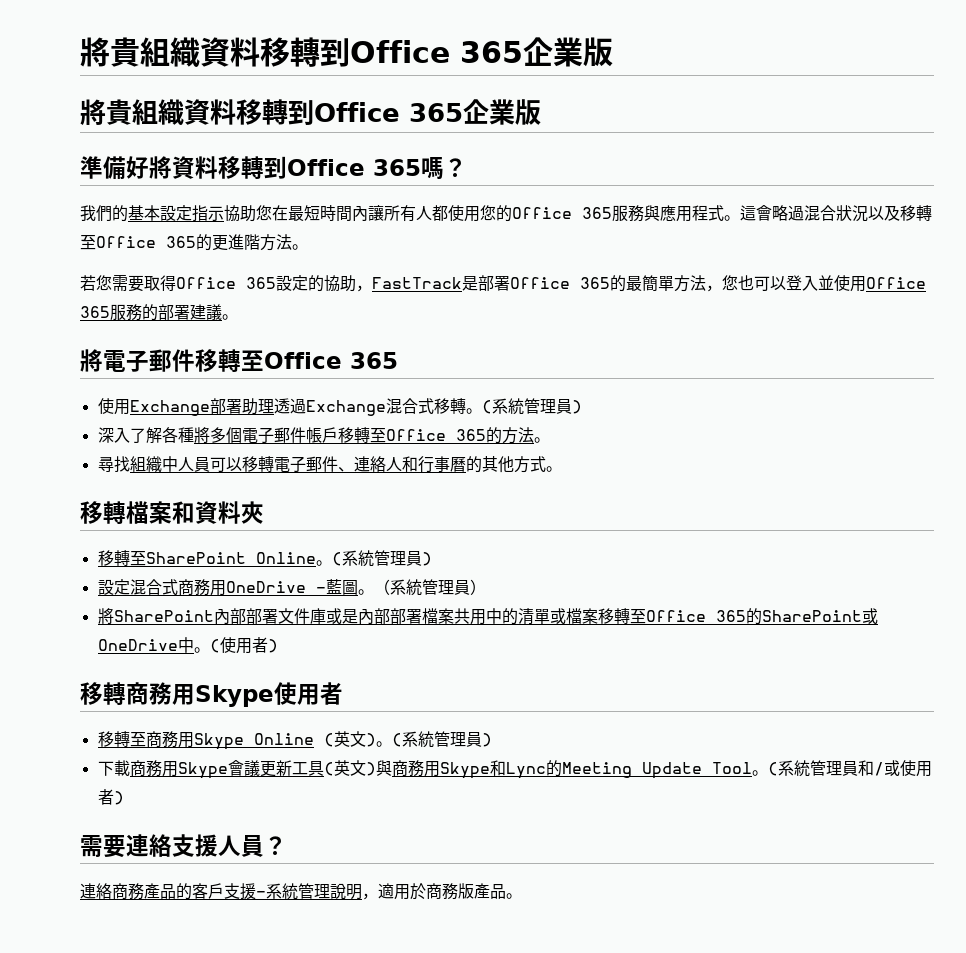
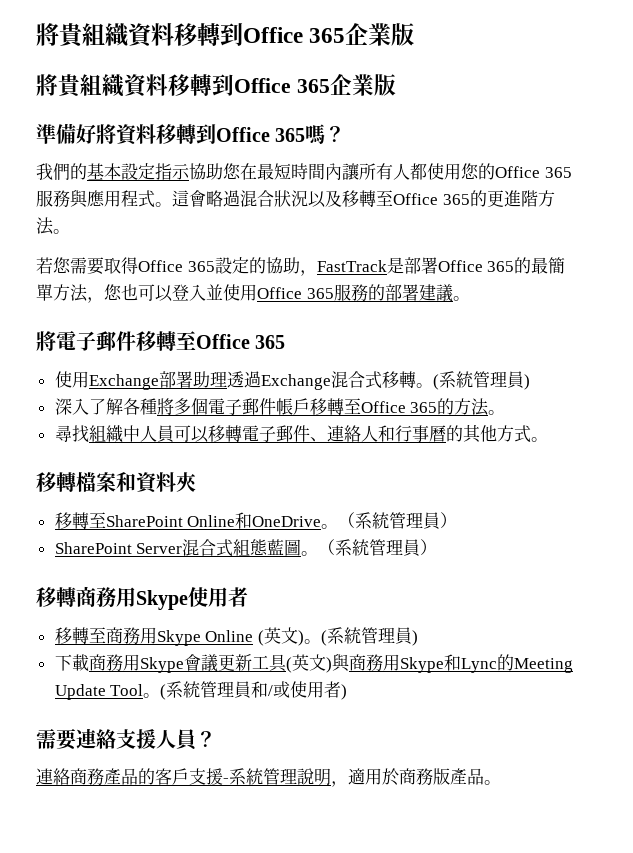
- 移轉至SharePoint Online。(系統管理員)
- 設定混合式商務用OneDrive -藍圖。
+ 移轉至SharePoint Online和OneDrive。（系統管理員）
+ SharePoint Server混合式組態藍圖。
- 將SharePoint內部部署文件庫或是內部部署檔案共用中的清單或檔案移轉至Office 365的SharePoint或OneDrive中。(使用者)

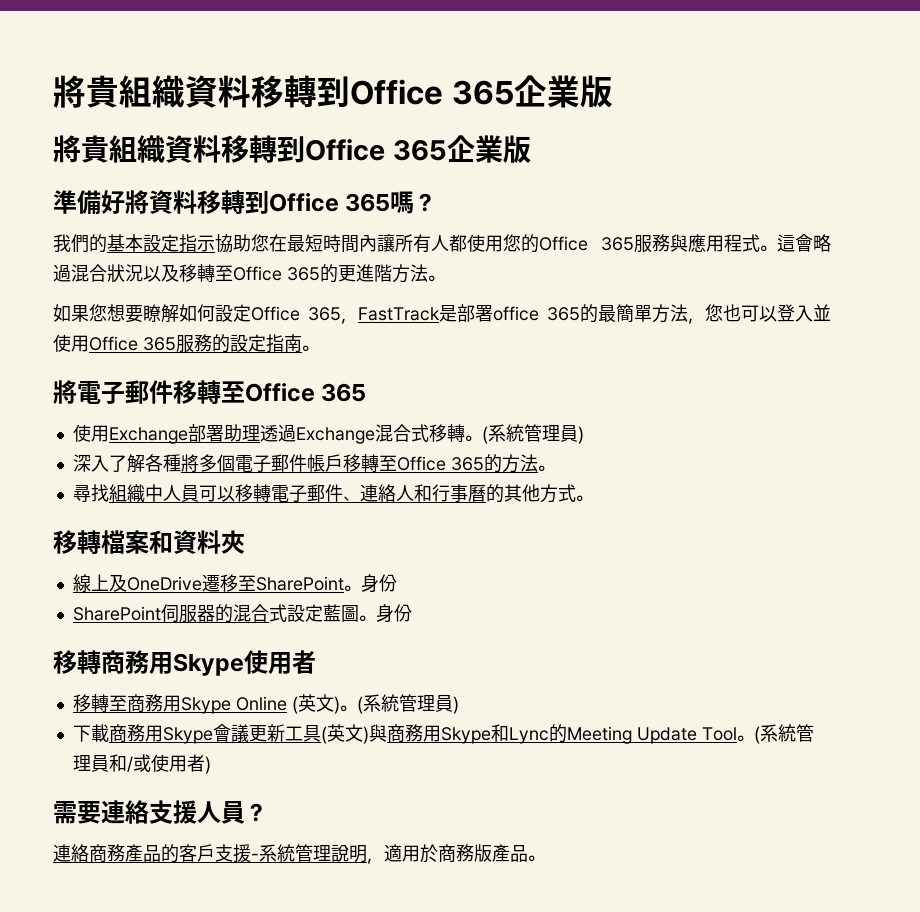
- 若您需要取得Office 365設定的協助，FastTrack是部署Office 365的最簡單方法，您也可以登入並使用Office 365服務的部署建議。
+ 如果您想要瞭解如何設定Office 365，FastTrack是部署office 365的最簡單方法，您也可以登入並使用Office 365服務的設定指南。
- 移轉至SharePoint Online和OneDrive。（系統管理員）
- SharePoint Server混合式組態藍圖。（系統管理員）
+ 線上及OneDrive遷移至SharePoint。身份
+ SharePoint伺服器的混合式設定藍圖。身份

